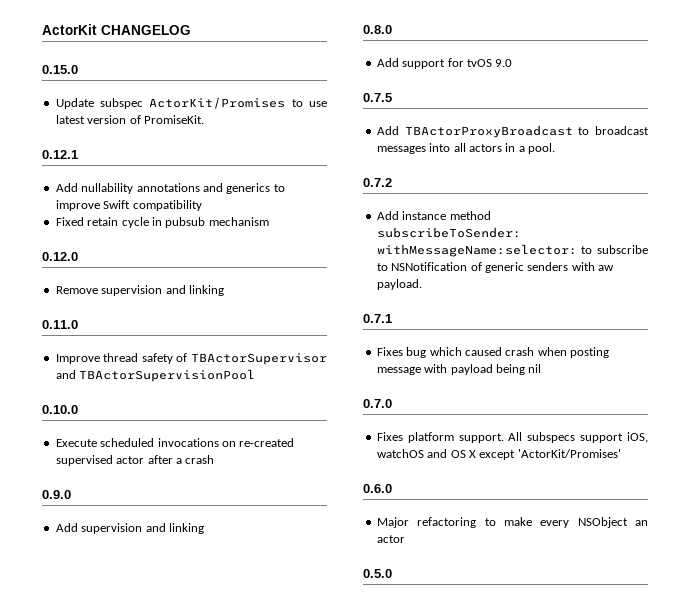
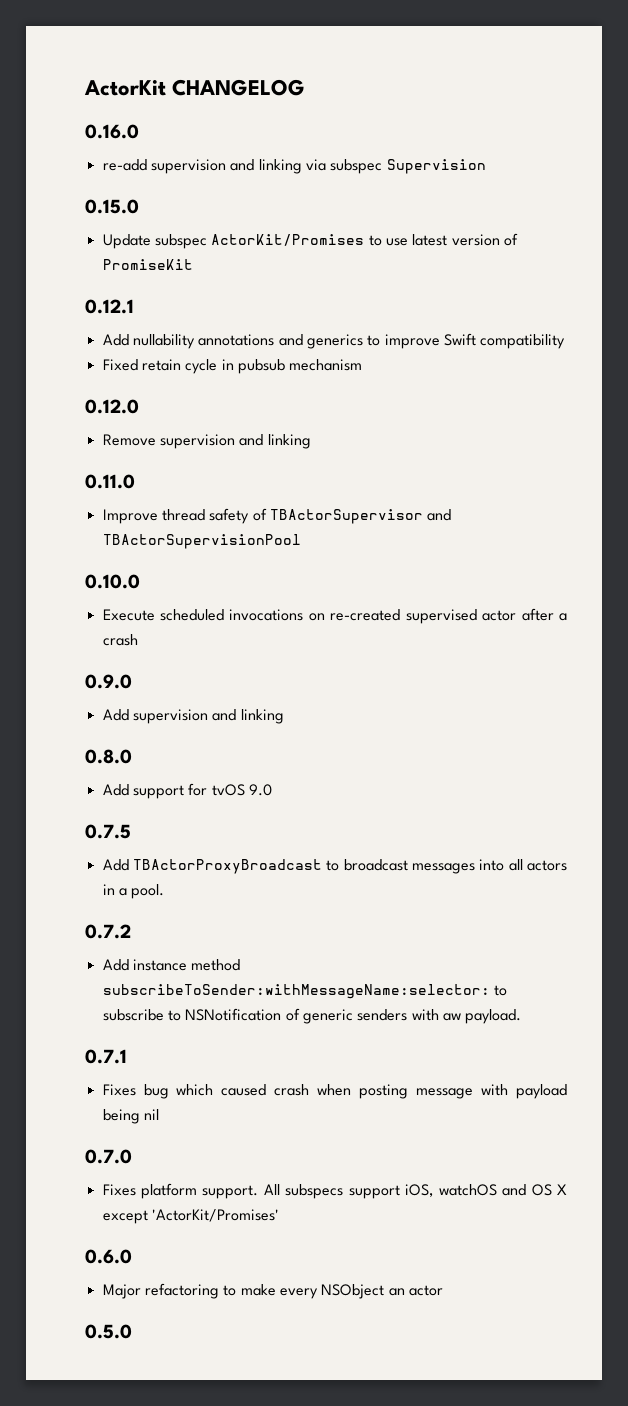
+ 0.16.0
+ re-add supervision and linking via subspec Supervision
- Update subspec ActorKit/Promises to use latest version of PromiseKit.
+ Update subspec ActorKit/Promises to use latest version of PromiseKit

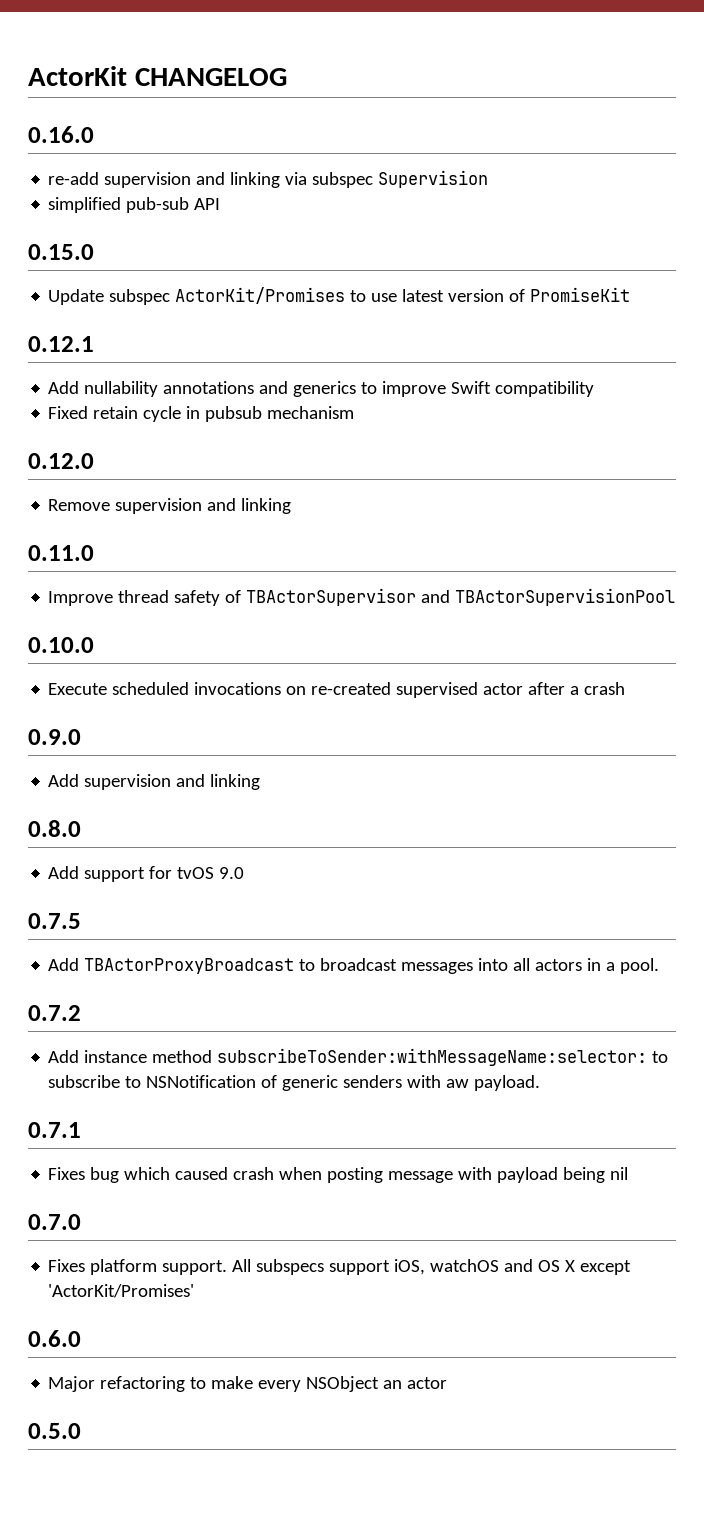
+ simplified pub-sub API

